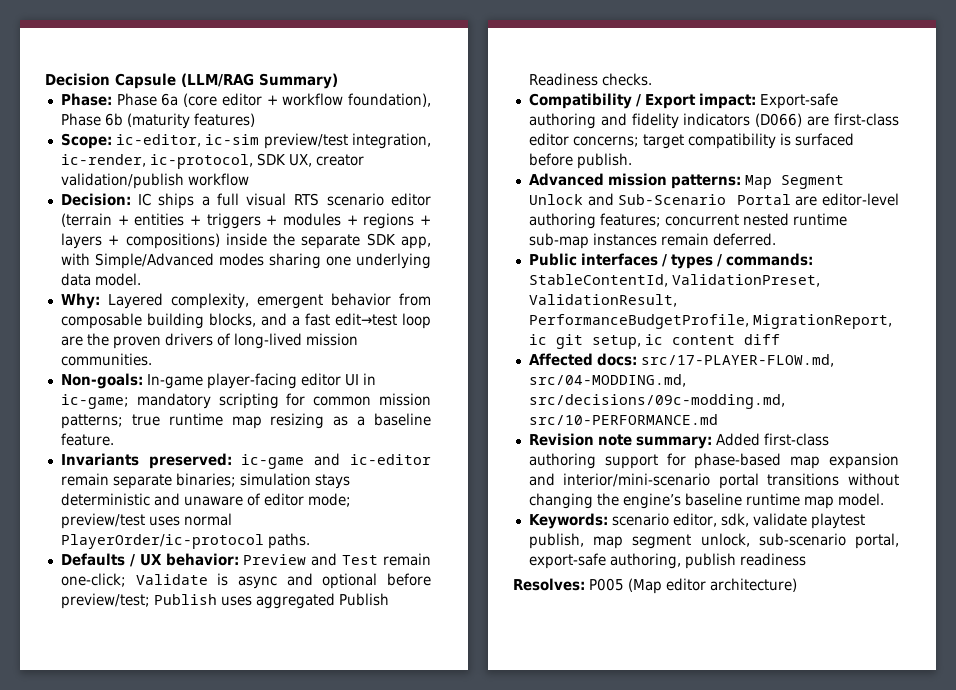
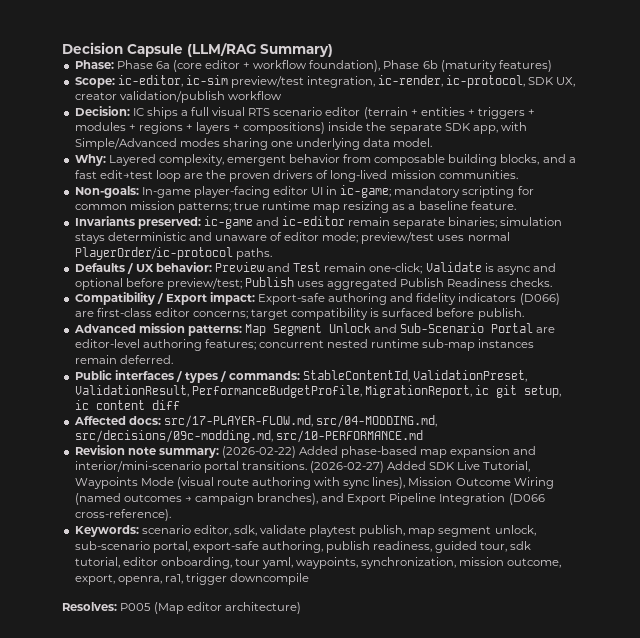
- Revision note summary: Added first-class authoring support for phase-based map expansion and interior/mini-scenario portal transitions without changing the engine’s baseline runtime map model.
+ Revision note summary: (2026-02-22) Added phase-based map expansion and interior/mini-scenario portal transitions. (2026-02-27) Added SDK Live Tutorial, Waypoints Mode (visual route authoring with sync lines), Mission Outcome Wiring (named outcomes → campaign branches), and Export Pipeline Integration (D066 cross-reference).
- Keywords: scenario editor, sdk, validate playtest publish, map segment unlock, sub-scenario portal, export-safe authoring, publish readiness
+ Keywords: scenario editor, sdk, validate playtest publish, map segment unlock, sub-scenario portal, export-safe authoring, publish readiness, guided tour, sdk tutorial, editor onboarding, tour yaml, waypoints, synchronization, mission outcome, export, openra, ra1, trigger downcompile

